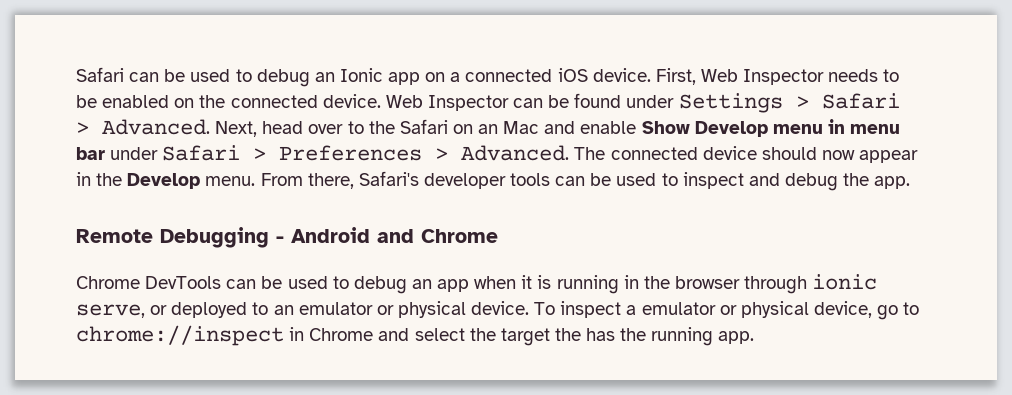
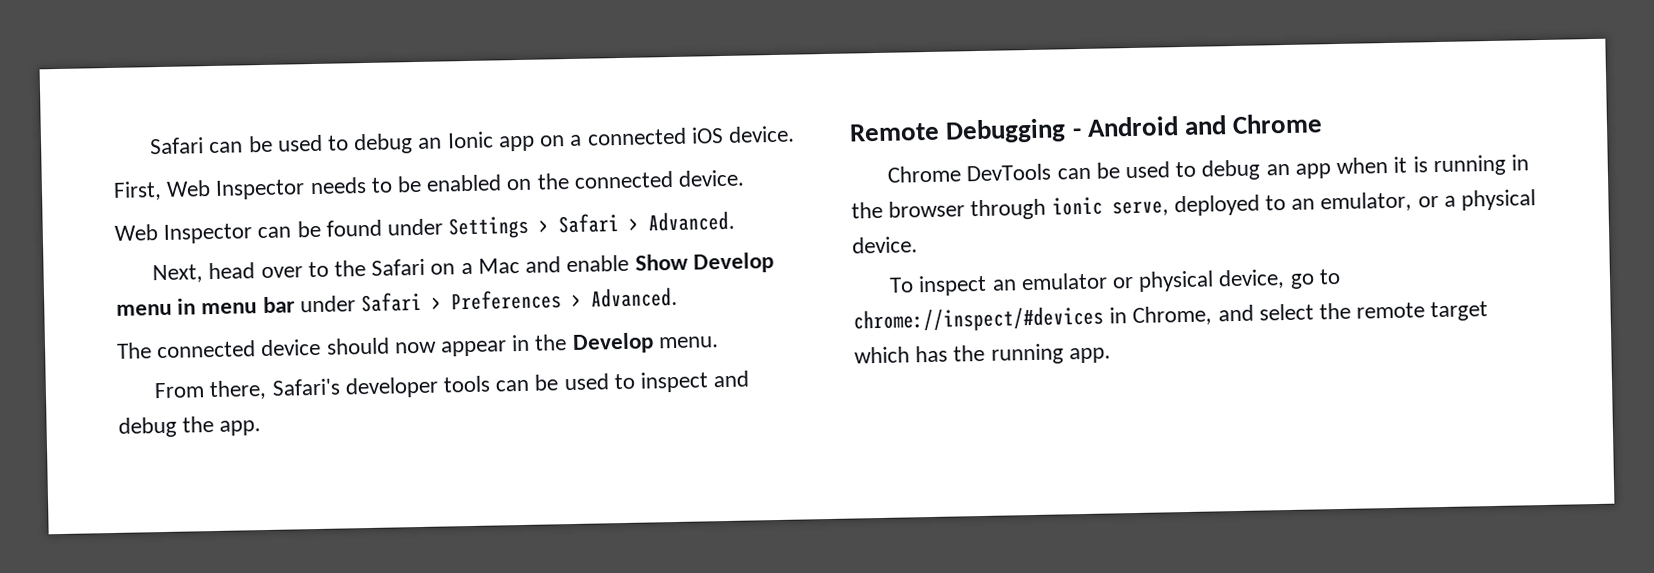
- Safari can be used to debug an Ionic app on a connected iOS device. First, Web Inspector needs to be enabled on the connected device. Web Inspector can be found under Settings > Safari > Advanced. Next, head over to the Safari on an Mac and enable Show Develop menu in menu bar under Safari > Preferences > Advanced. The connected device should now appear in the Develop menu. From there, Safari's developer tools can be used to inspect and debug the app.
+ Safari can be used to debug an Ionic app on a connected iOS device.
+ First, Web Inspector needs to be enabled on the connected device.
+ Web Inspector can be found under Settings > Safari > Advanced.
+ Next, head over to the Safari on a Mac and enable Show Develop menu in menu bar under Safari > Preferences > Advanced.
+ The connected device should now appear in the Develop menu.
+ From there, Safari's developer tools can be used to inspect and debug the app.
- Chrome DevTools can be used to debug an app when it is running in the browser through ionic serve, or deployed to an emulator or physical device. To inspect a emulator or physical device, go to chrome://inspect in Chrome and select the target the has the running app.
+ Chrome DevTools can be used to debug an app when it is running in the browser through ionic serve, deployed to an emulator, or a physical device.
+ To inspect an emulator or physical device, go to chrome://inspect/#devices in Chrome, and select the remote target which has the running app.

